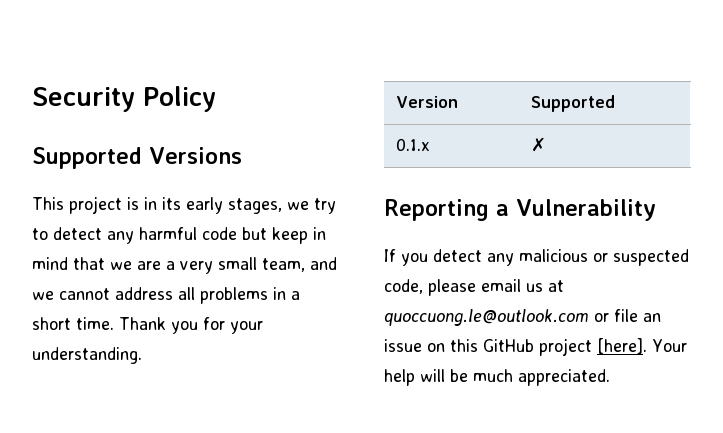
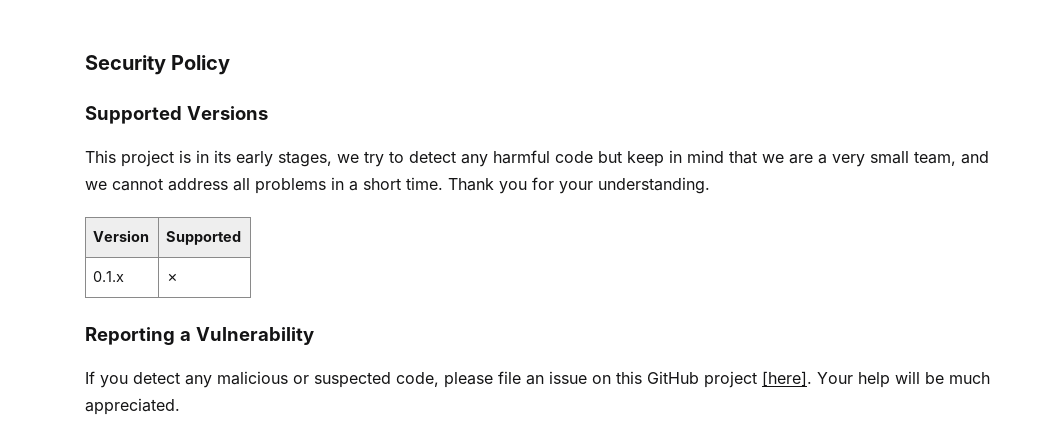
- If you detect any malicious or suspected code, please email us at quoccuong.le@outlook.com or file an issue on this GitHub project [here].
+ If you detect any malicious or suspected code, please file an issue on this GitHub project [here].

